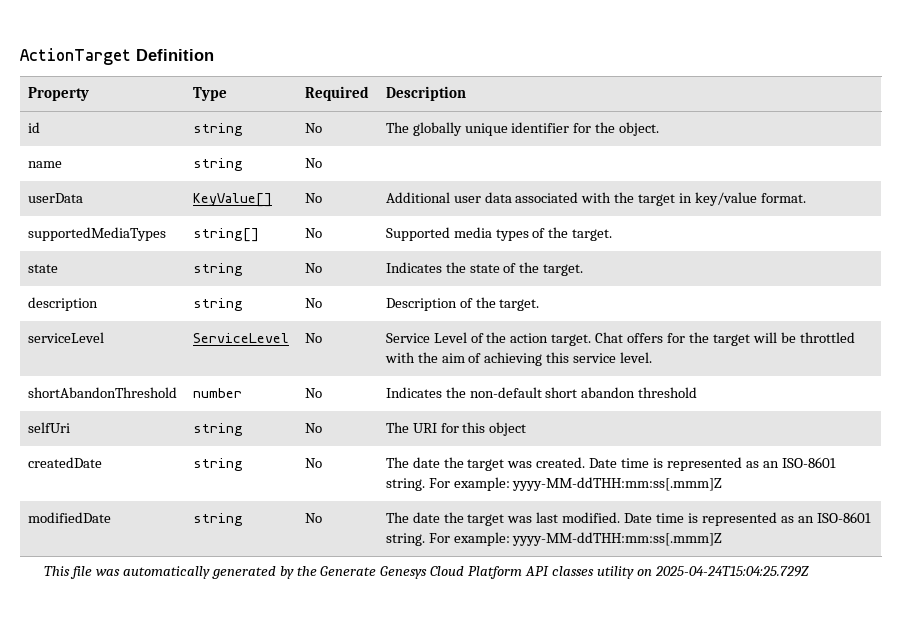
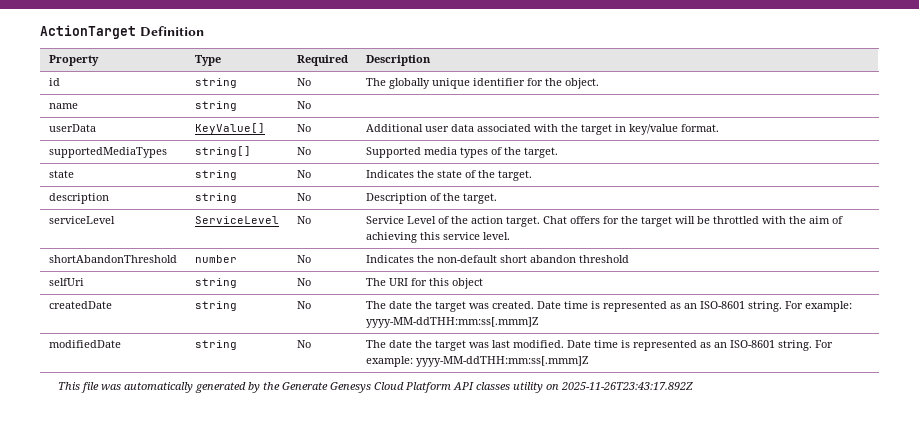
- This file was automatically generated by the Generate Genesys Cloud Platform API classes utility on 2025-04-24T15:04:25.729Z
+ This file was automatically generated by the Generate Genesys Cloud Platform API classes utility on 2025-11-26T23:43:17.892Z

